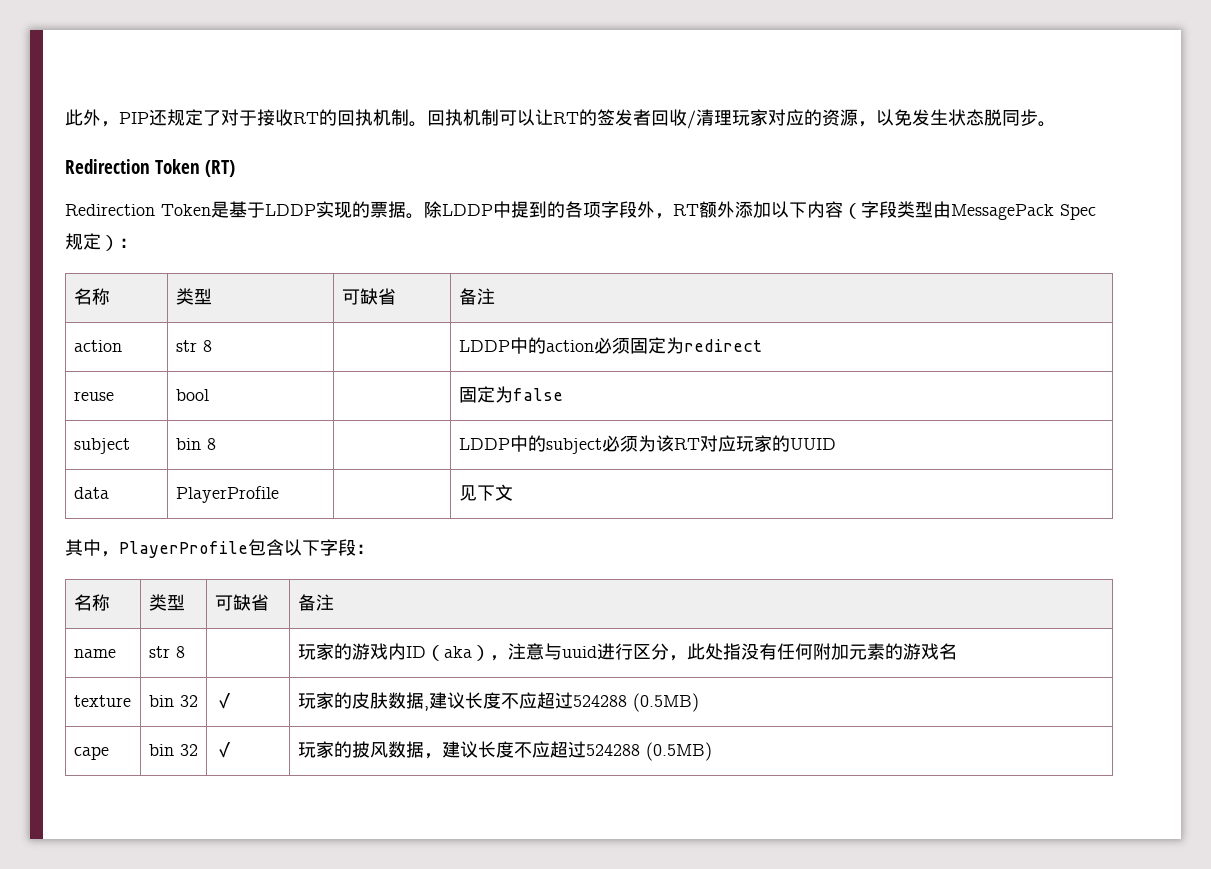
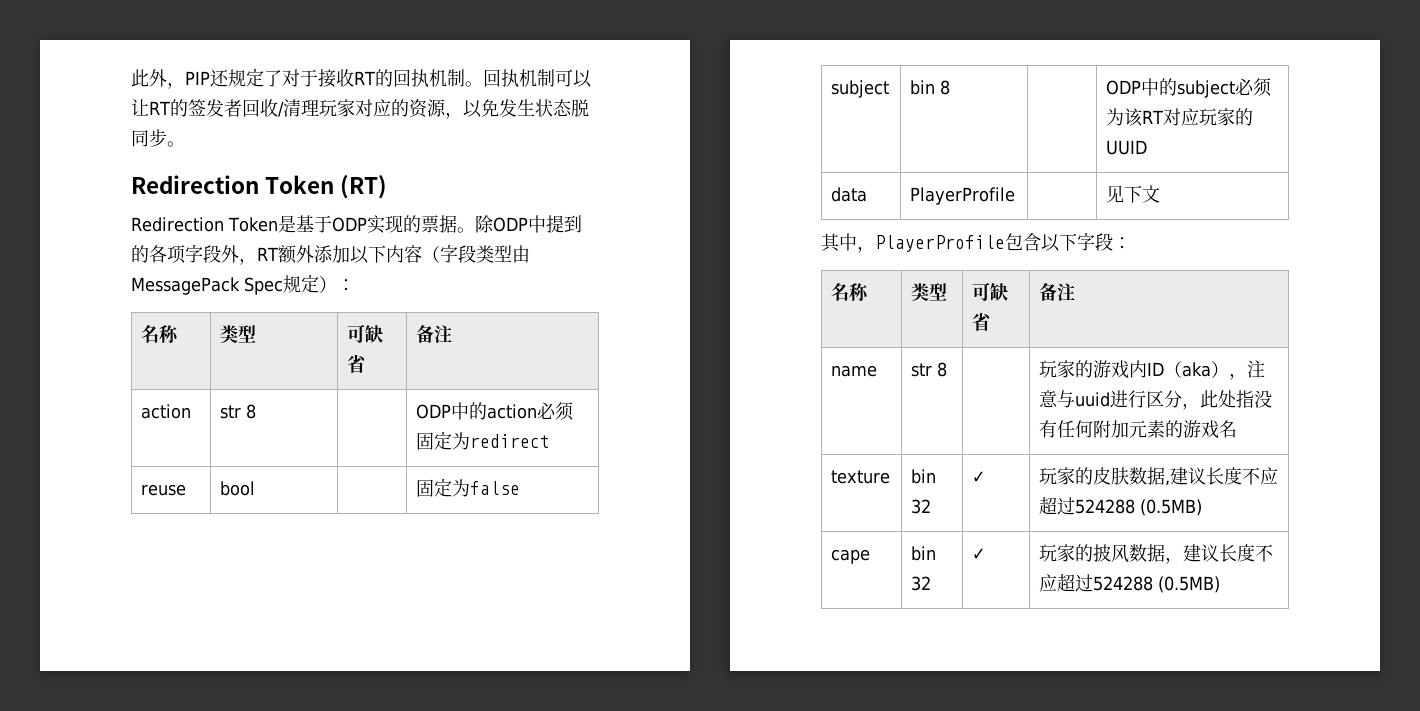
- Redirection Token是基于LDDP实现的票据。
+ Redirection Token是基于ODP实现的票据。
- 除LDDP中提到的各项字段外，RT额外添加以下内容（字段类型由MessagePack Spec规定）：
+ 除ODP中提到的各项字段外，RT额外添加以下内容（字段类型由MessagePack Spec规定）：
- action | str 8 | | LDDP中的action必须固定为redirect
+ action | str 8 | | ODP中的action必须固定为redirect
- subject | bin 8 | | LDDP中的subject必须为该RT对应玩家的UUID
+ subject | bin 8 | | ODP中的subject必须为该RT对应玩家的UUID

